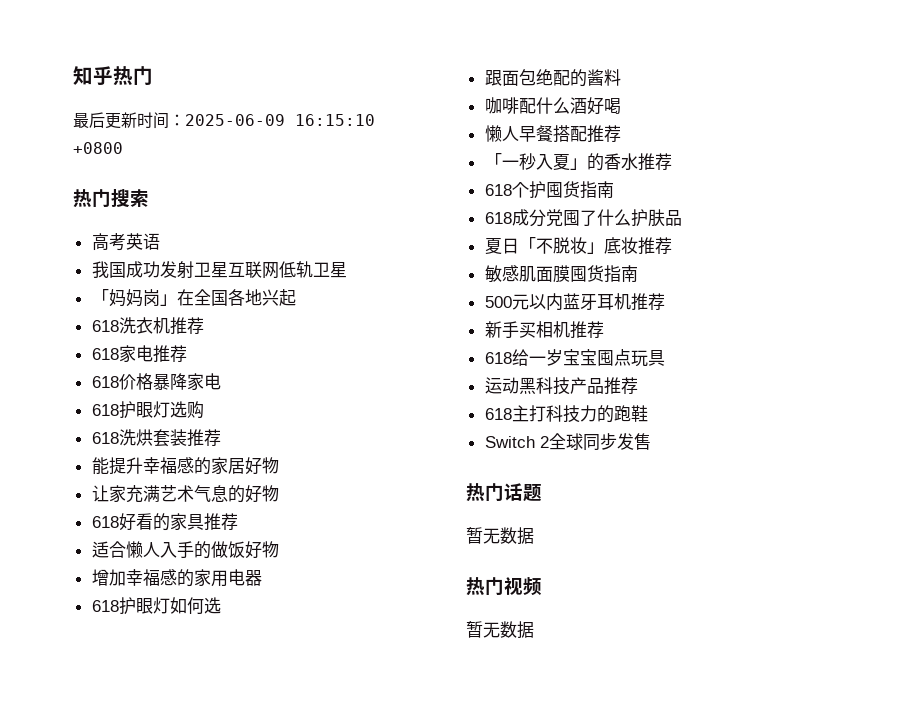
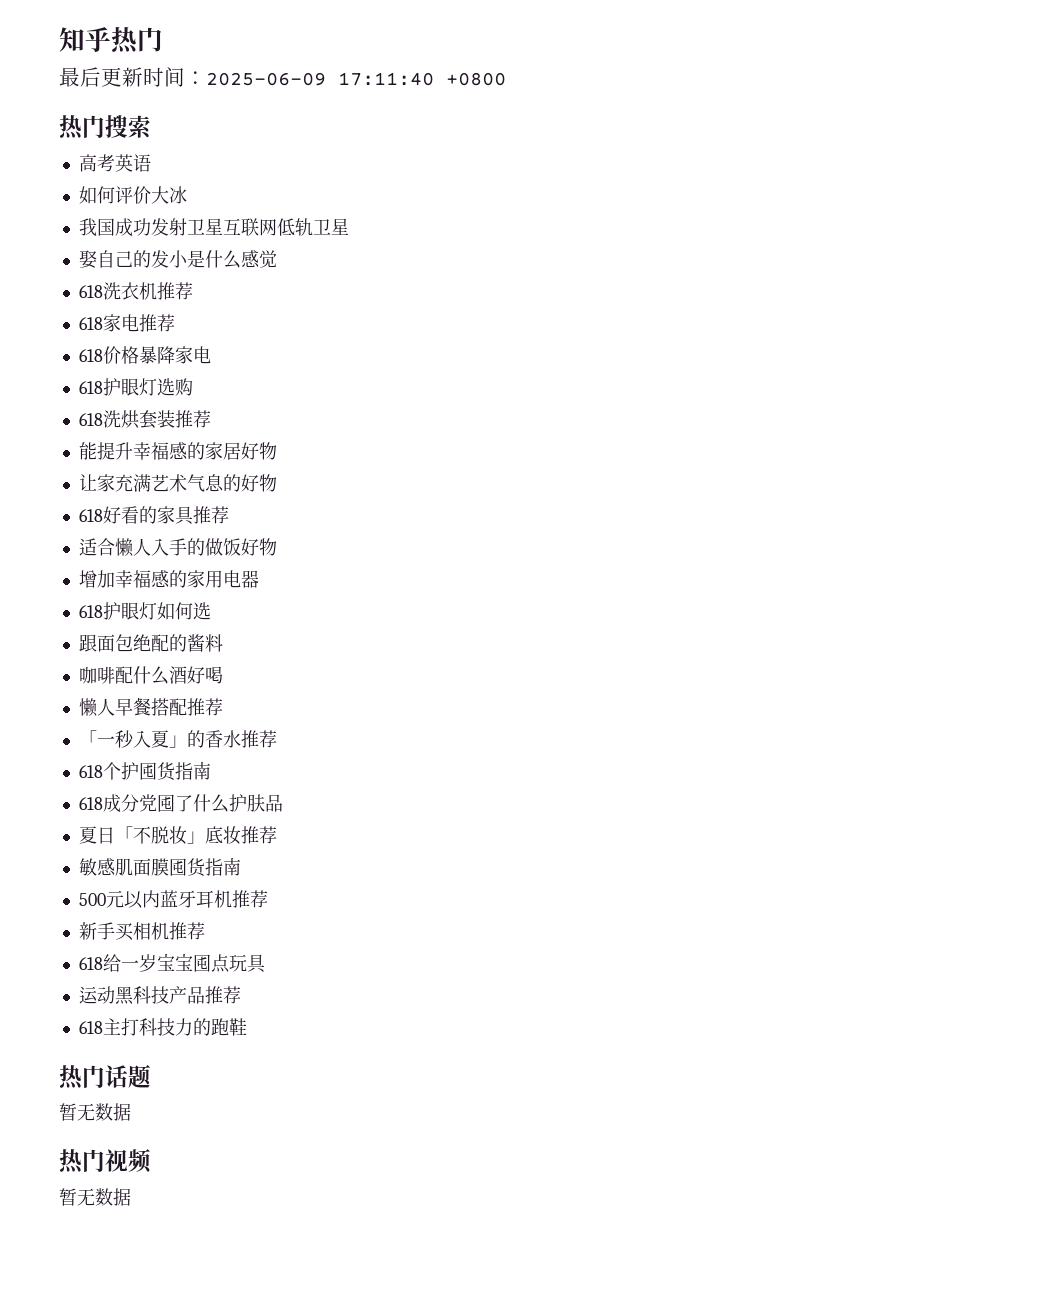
- 最后更新时间：2025-06-09 16:15:10 +0800
+ 最后更新时间：2025-06-09 17:11:40 +0800
+ 如何评价大冰
- 「妈妈岗」在全国各地兴起
+ 娶自己的发小是什么感觉
- Switch 2全球同步发售

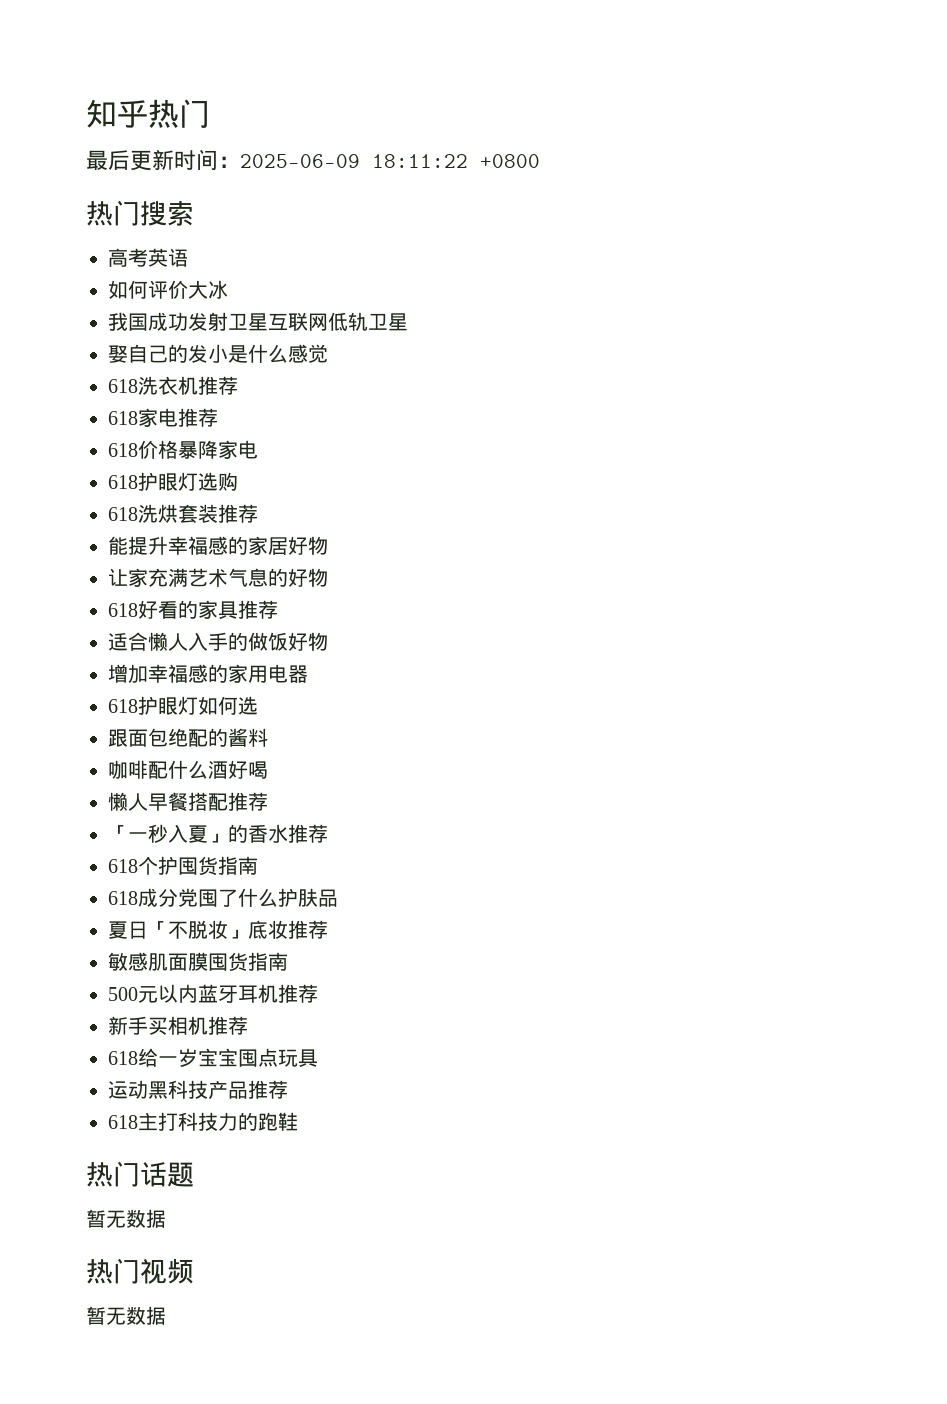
- 最后更新时间：2025-06-09 17:11:40 +0800
+ 最后更新时间：2025-06-09 18:11:22 +0800

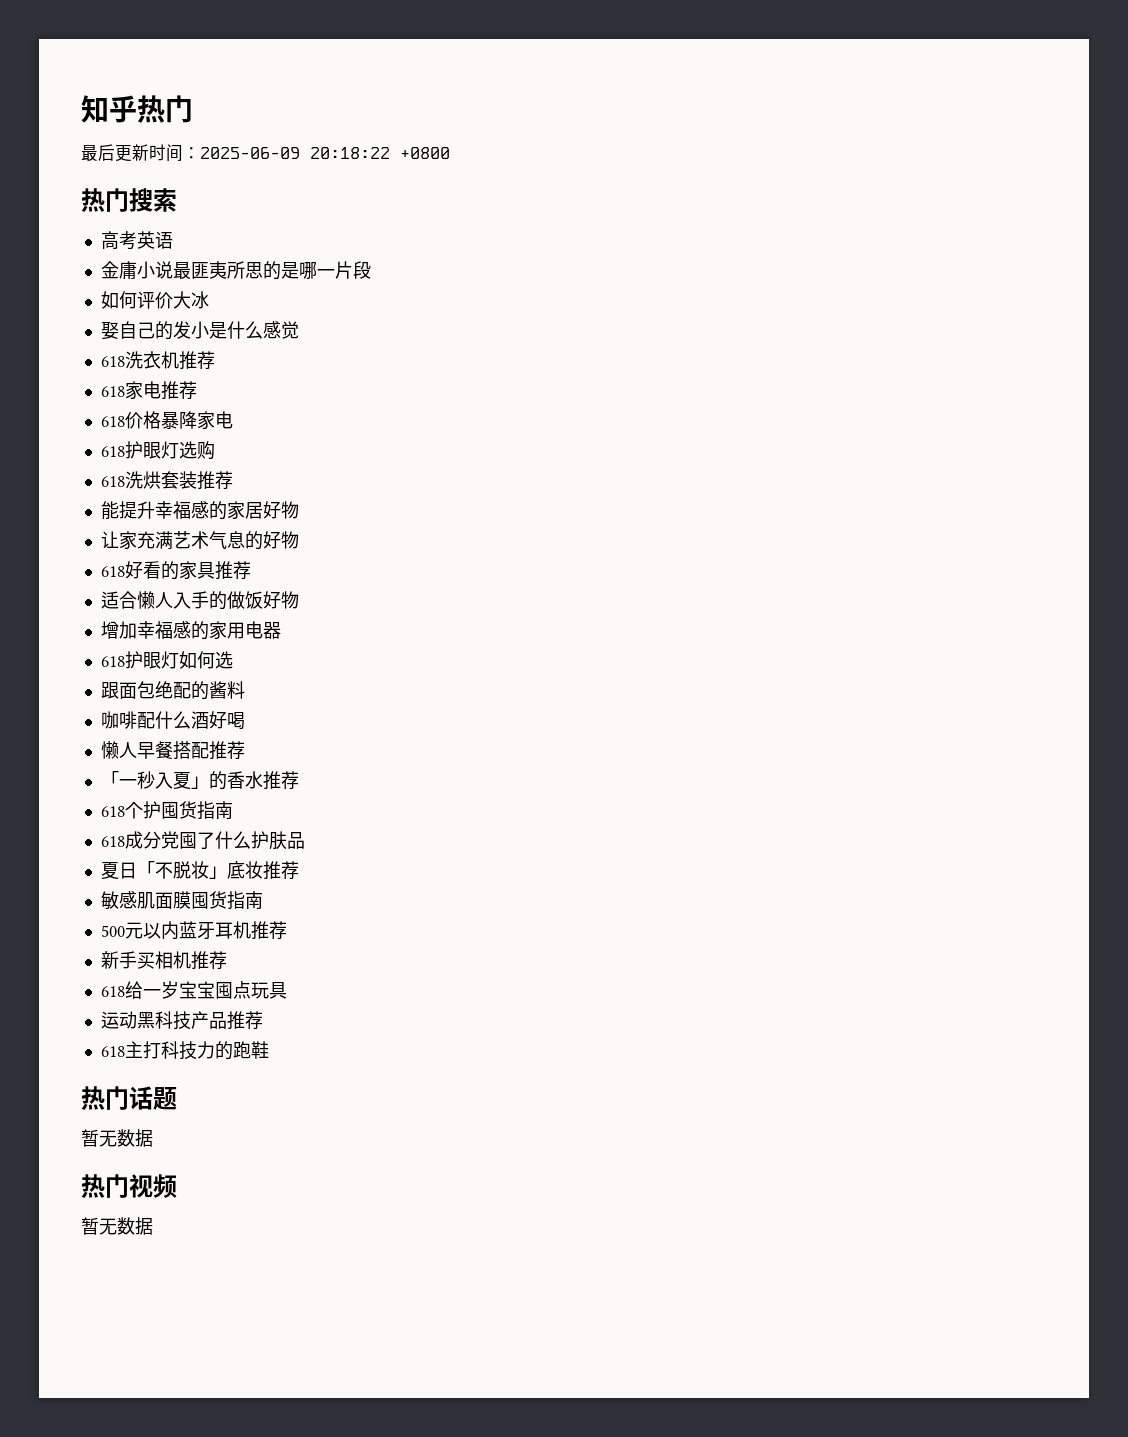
- 最后更新时间：2025-06-09 18:11:22 +0800
+ 最后更新时间：2025-06-09 20:18:22 +0800
+ 金庸小说最匪夷所思的是哪一片段
  如何评价大冰
- 我国成功发射卫星互联网低轨卫星

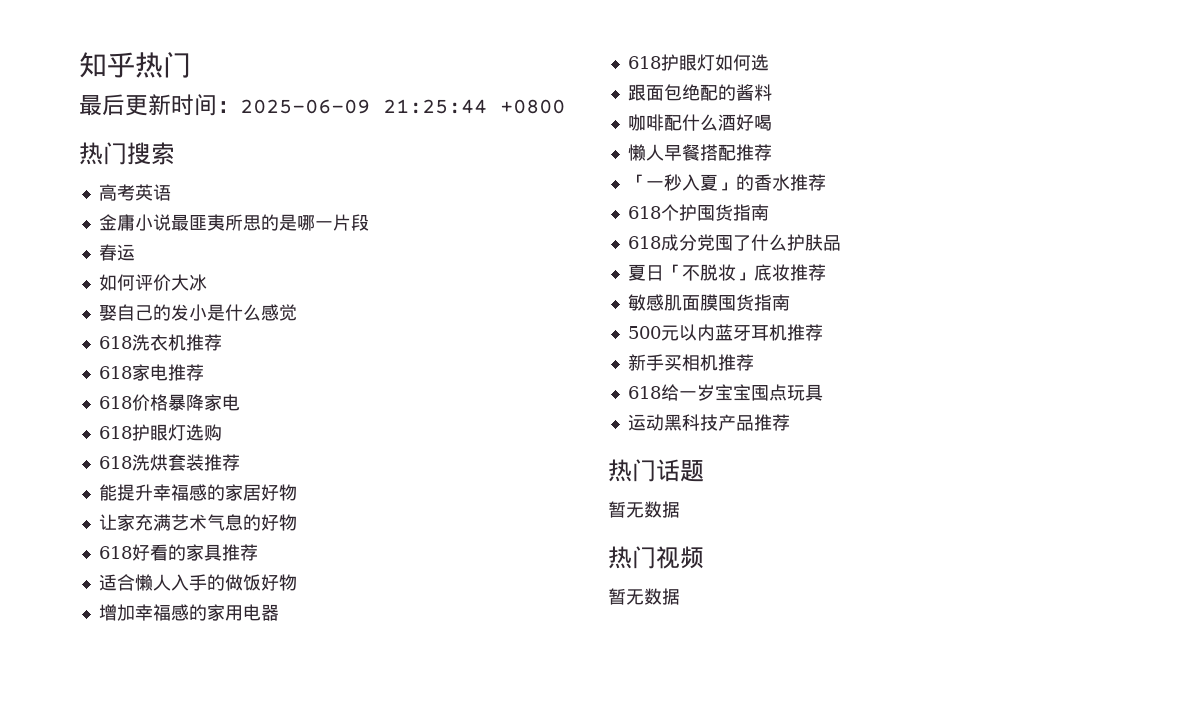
- 最后更新时间：2025-06-09 20:18:22 +0800
+ 最后更新时间：2025-06-09 21:25:44 +0800
+ 春运
- 618主打科技力的跑鞋

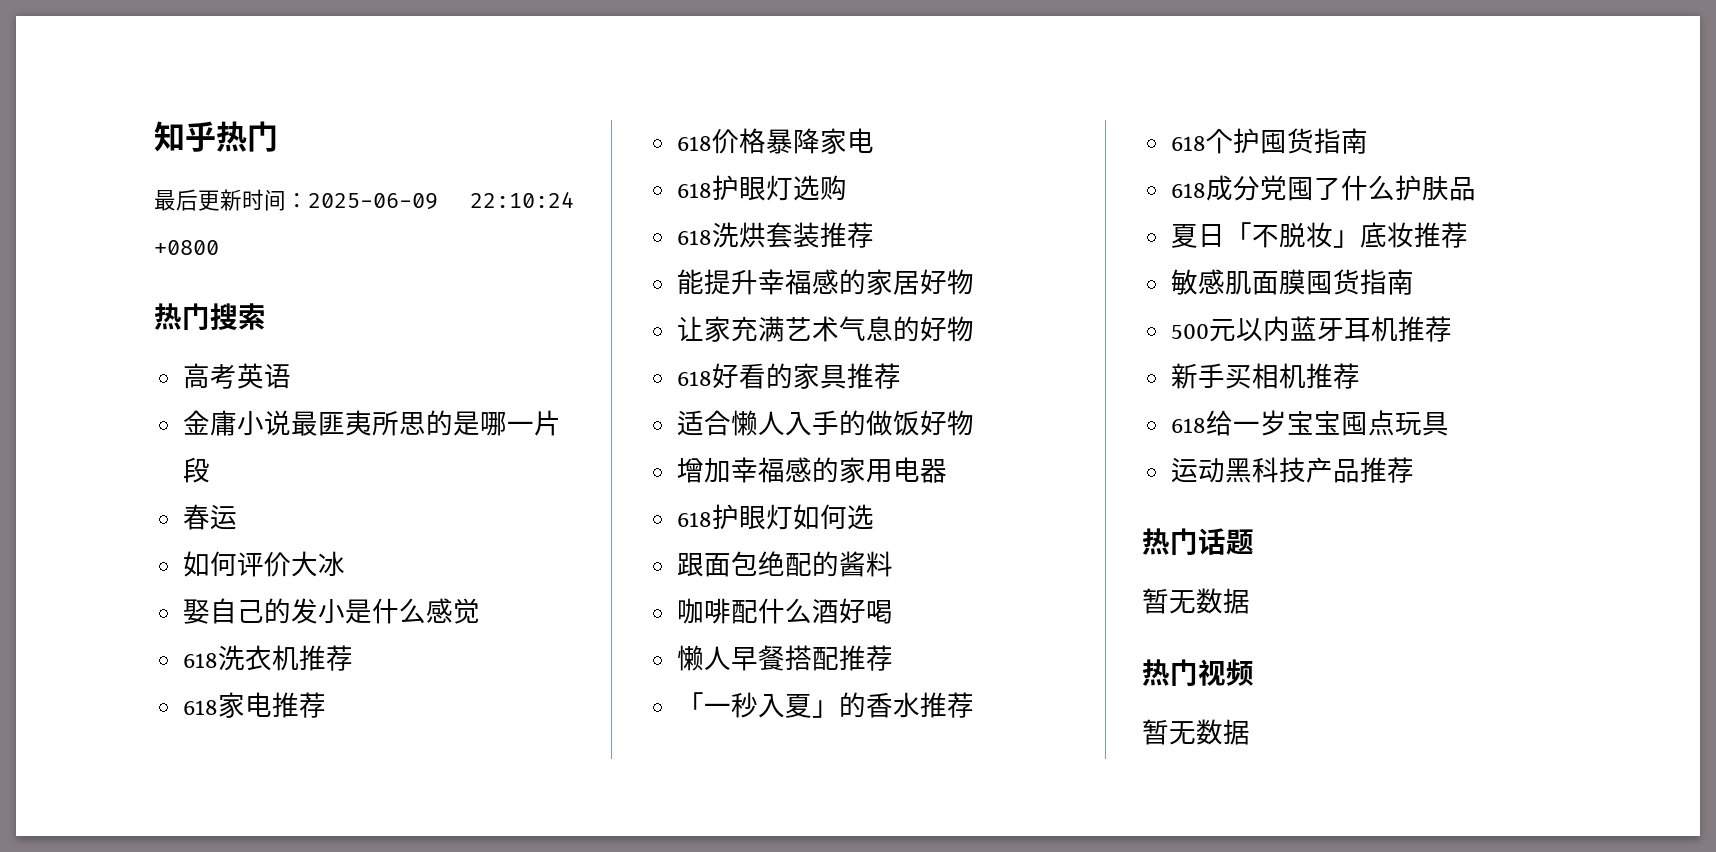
- 最后更新时间：2025-06-09 21:25:44 +0800
+ 最后更新时间：2025-06-09 22:10:24 +0800

